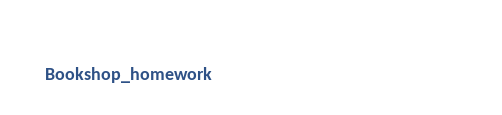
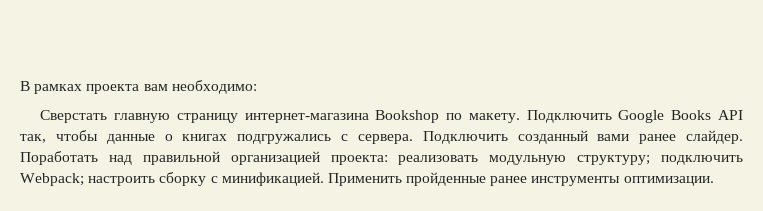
- Bookshop_homework
+ В рамках проекта вам необходимо:
+ Сверстать главную страницу интернет-магазина Bookshop по макету. Подключить Google Books API так, чтобы данные о книгах подгружались с сервера. Подключить созданный вами ранее слайдер. Поработать над правильной организацией проекта: реализовать модульную структуру; подключить Webpack; настроить сборку с минификацией. Применить пройденные ранее инструменты оптимизации.

